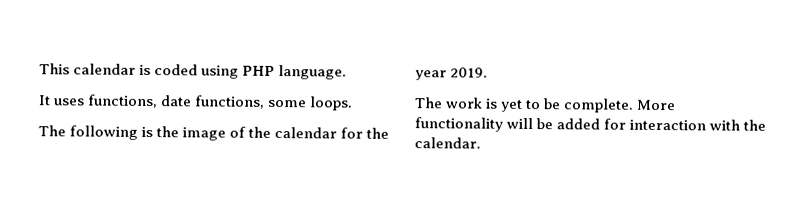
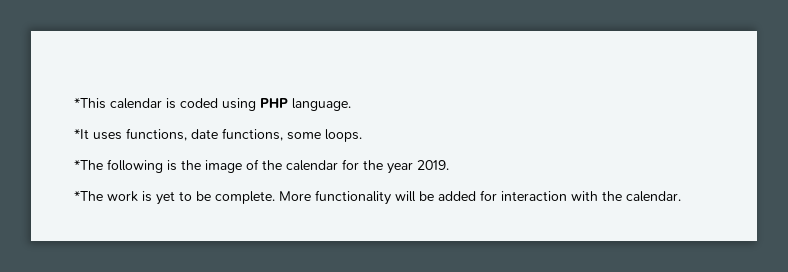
- This calendar is coded using PHP language.
+ *This calendar is coded using PHP language.
- It uses functions, date functions, some loops.
+ *It uses functions, date functions, some loops.
- The following is the image of the calendar for the year 2019.
+ *The following is the image of the calendar for the year 2019.
- The work is yet to be complete.
+ *The work is yet to be complete.

